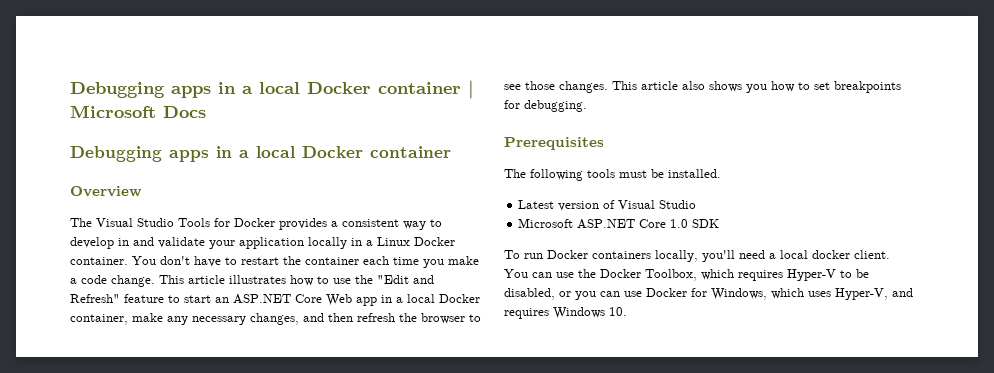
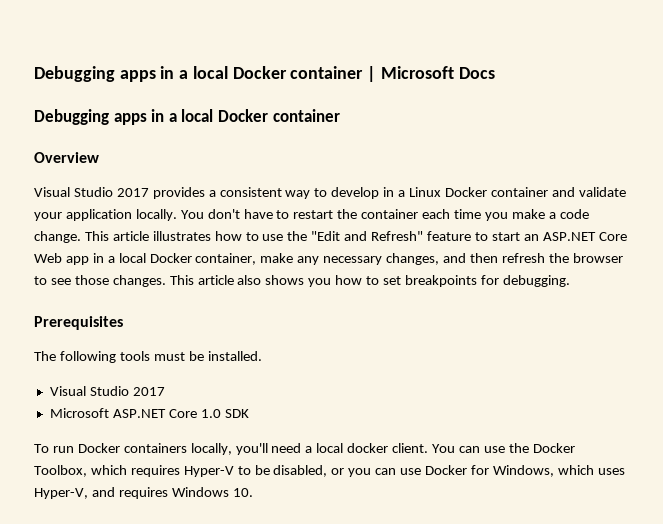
- The Visual Studio Tools for Docker provides a consistent way to develop in and validate your application locally in a Linux Docker container.
+ Visual Studio 2017 provides a consistent way to develop in a Linux Docker container and validate your application locally.
  The following tools must be installed.
- Latest version of Visual Studio
+ Visual Studio 2017

